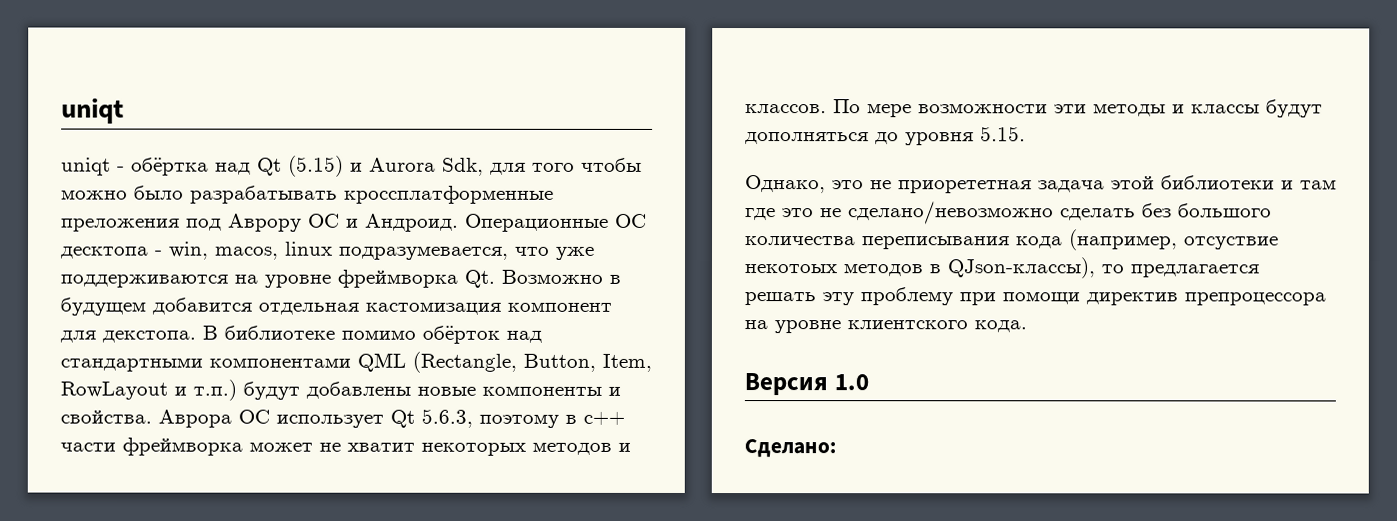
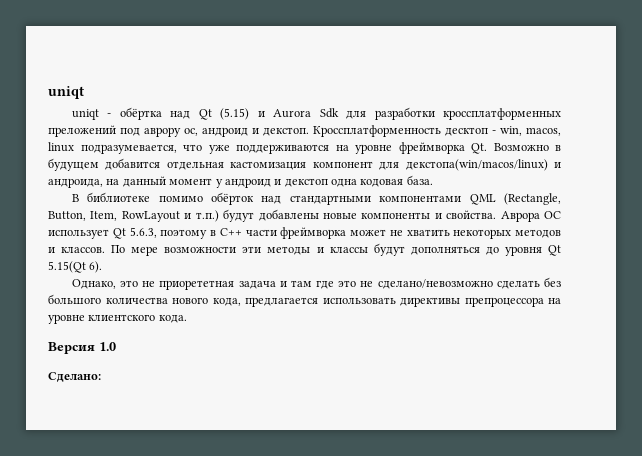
- uniqt - обёртка над Qt (5.15) и Aurora Sdk, для того чтобы можно было разрабатывать кроссплатформенные преложения под Аврору ОС и Андроид. Операционные ОС десктопа - win, macos, linux подразумевается, что уже поддерживаются на уровне фреймворка Qt. Возможно в будущем добавится отдельная кастомизация компонент для декстопа. В библиотеке помимо обёрток над стандартными компонентами QML (Rectangle, Button, Item, RowLayout и т.п.) будут добавлены новые компоненты и свойства.
+ uniqt - обёртка над Qt (5.15) и Aurora Sdk для разработки кроссплатформенных преложений под аврору ос, андроид и декстоп. Кроссплатформенность десктоп - win, macos, linux подразумевается, что уже поддерживаются на уровне фреймворка Qt. Возможно в будущем добавится отдельная кастомизация компонент для декстопа(win/macos/linux) и андроида, на данный момент у андроид и декстоп одна кодовая база.
+ В библиотеке помимо обёрток над стандартными компонентами QML (Rectangle, Button, Item, RowLayout и т.п.) будут добавлены новые компоненты и свойства.
- Аврора ОС использует Qt 5.6.3, поэтому в c++ части фреймворка может не хватит некоторых методов и классов.
+ Аврора ОС использует Qt 5.6.3, поэтому в C++ части фреймворка может не хватить некоторых методов и классов.
- По мере возможности эти методы и классы будут дополняться до уровня 5.15.
+ По мере возможности эти методы и классы будут дополняться до уровня Qt 5.15(Qt 6).
- Однако, это не приорететная задача этой библиотеки и там где это не сделано/невозможно сделать без большого количества переписывания кода (например, отсуствие некотоых методов в QJson-классы), то предлагается решать эту проблему при помощи директив препроцессора на уровне клиентского кода.
+ Однако, это не приорететная задача и там где это не сделано/невозможно сделать без большого количества нового кода, предлагается использовать директивы препроцессора на уровне клиентского кода.

